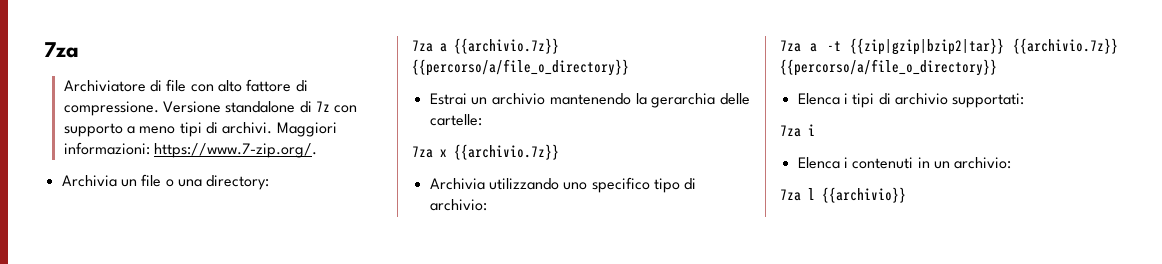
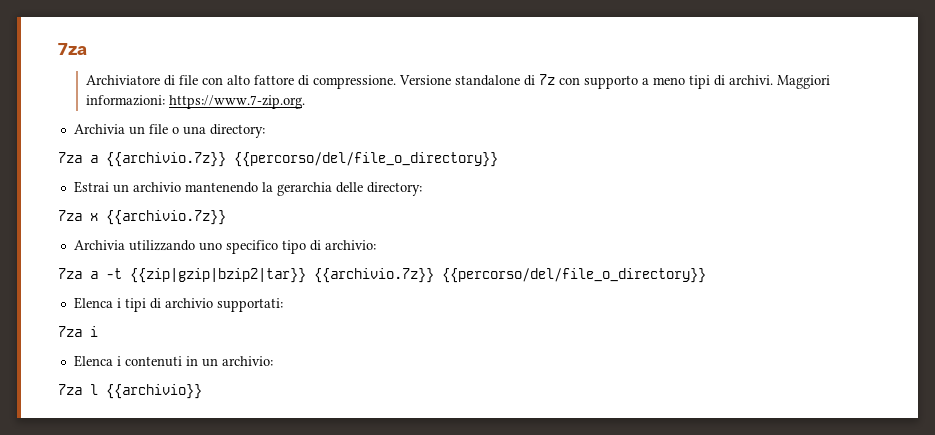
- Maggiori informazioni: https://www.7-zip.org/.
+ Maggiori informazioni: https://www.7-zip.org.
- 7za a {{archivio.7z}} {{percorso/a/file_o_directory}}
+ 7za a {{archivio.7z}} {{percorso/del/file_o_directory}}
- Estrai un archivio mantenendo la gerarchia delle cartelle:
+ Estrai un archivio mantenendo la gerarchia delle directory:
- 7za a -t {{zip|gzip|bzip2|tar}} {{archivio.7z}} {{percorso/a/file_o_directory}}
+ 7za a -t {{zip|gzip|bzip2|tar}} {{archivio.7z}} {{percorso/del/file_o_directory}}

